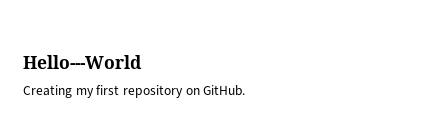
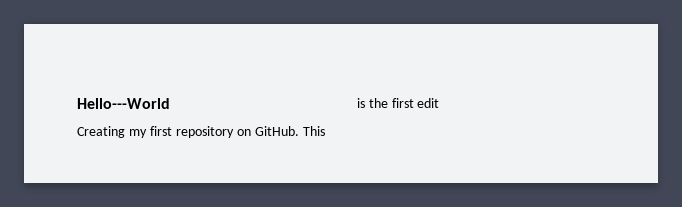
+ This is the first edit

